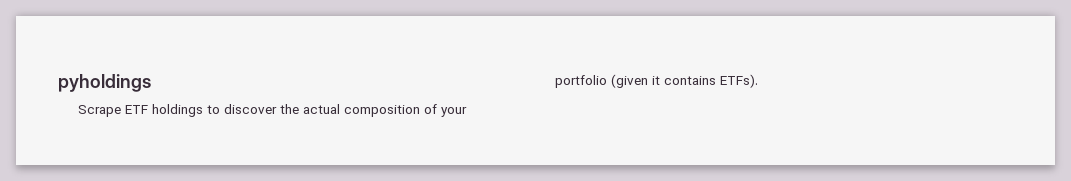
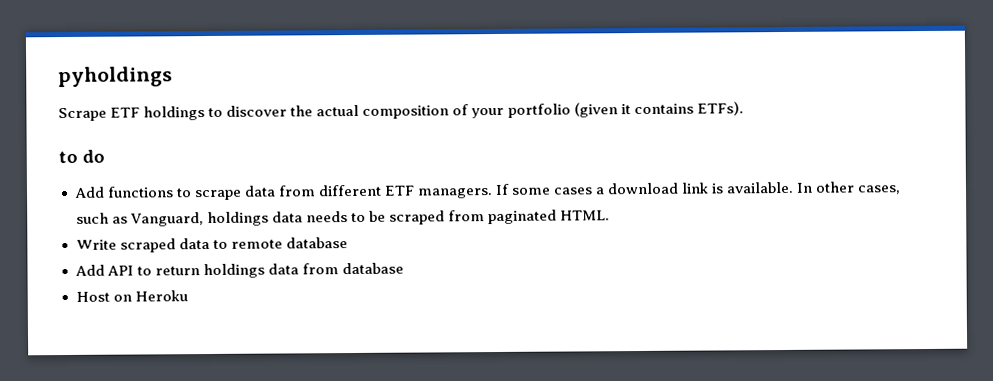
+ to do
+ Add functions to scrape data from different ETF managers. If some cases a download link is available. In other cases, such as Vanguard, holdings data needs to be scraped from paginated HTML.
+ Write scraped data to remote database
+ Add API to return holdings data from database
+ Host on Heroku

